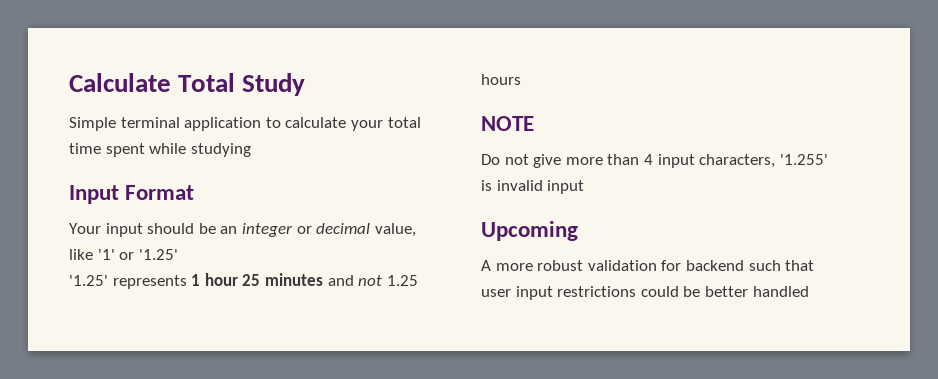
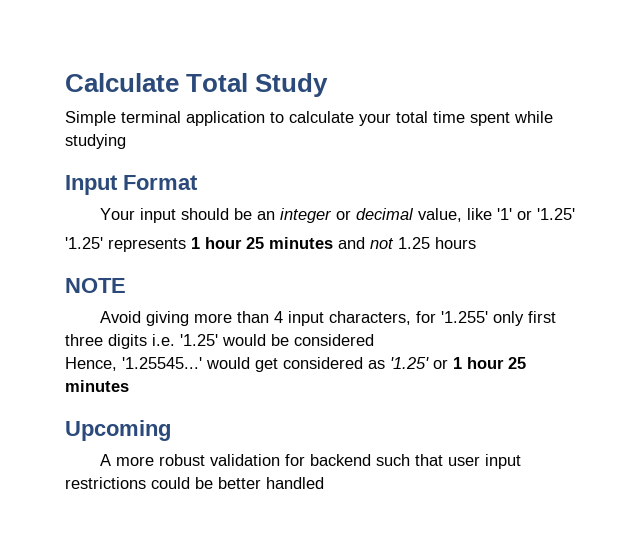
- Do not give more than 4 input characters, '1.255' is invalid input
+ Avoid giving more than 4 input characters, for '1.255' only first three digits i.e. '1.25' would be considered
+ Hence, '1.25545...' would get considered as '1.25' or 1 hour 25 minutes

